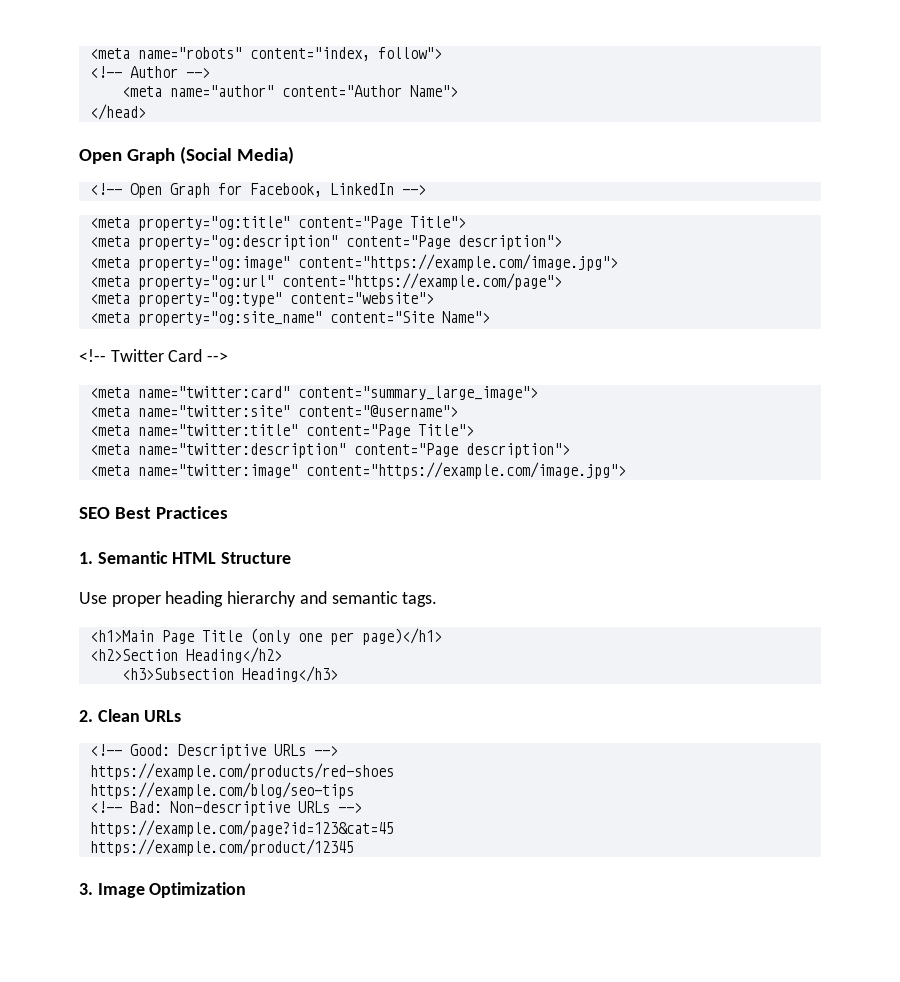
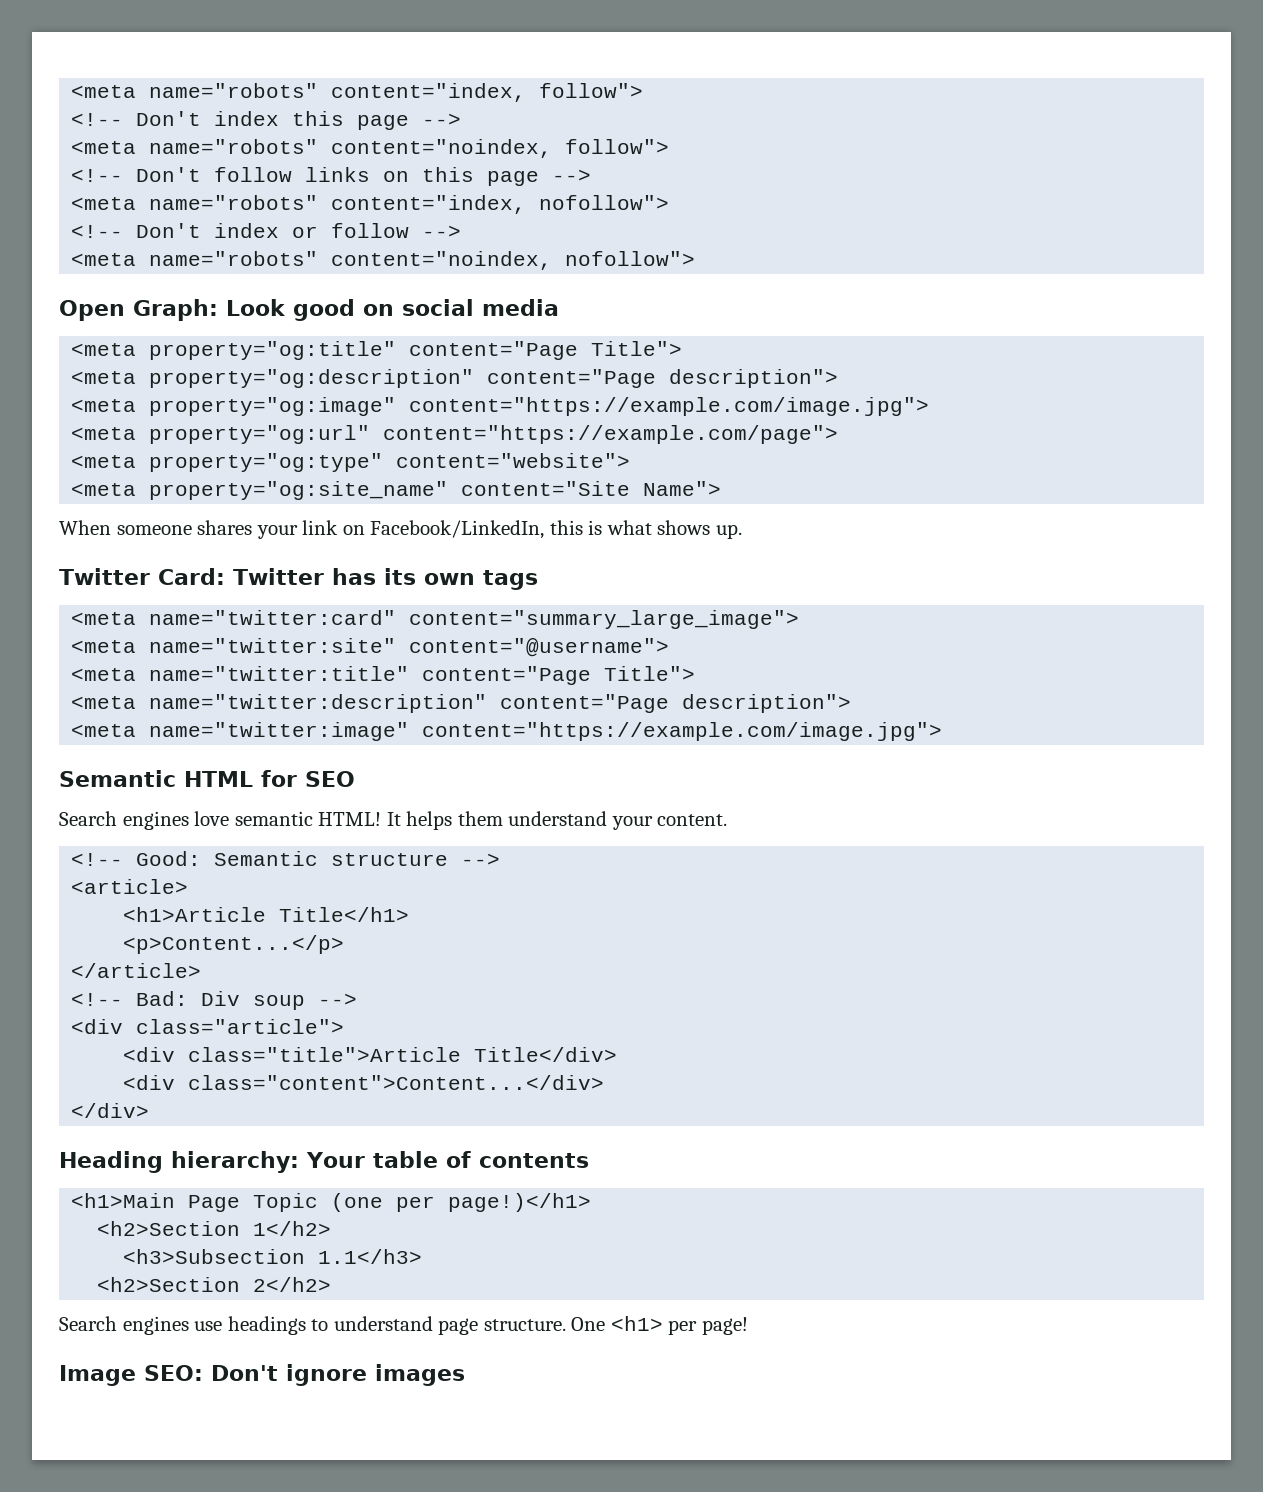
- <!-- Author -->
- <meta name="author" content="Author Name">
- </head>
- Open Graph (Social Media)
- <!-- Open Graph for Facebook, LinkedIn -->
+ <!-- Don't index this page -->
+ <meta name="robots" content="noindex, follow">
+ <!-- Don't follow links on this page -->
+ <meta name="robots" content="index, nofollow">
+ <!-- Don't index or follow -->
+ <meta name="robots" content="noindex, nofollow">
+ Open Graph: Look good on social media
- <!-- Twitter Card -->
+ When someone shares your link on Facebook/LinkedIn, this is what shows up.
+ Twitter Card: Twitter has its own tags
- SEO Best Practices
- 1. Semantic HTML Structure
- Use proper heading hierarchy and semantic tags.
- <h1>Main Page Title (only one per page)</h1>
- <h2>Section Heading</h2>
+ Semantic HTML for SEO
+ Search engines love semantic HTML! It helps them understand your content.
+ <!-- Good: Semantic structure -->
+ <article>
+ <h1>Article Title</h1>
+ <p>Content...</p>
+ </article>
+ <!-- Bad: Div soup -->
+ <div class="article">
+ <div class="title">Article Title</div>
+ <div class="content">Content...</div>
+ </div>
+ Heading hierarchy: Your table of contents
+ <h1>Main Page Topic (one per page!)</h1>
+ <h2>Section 1</h2>
- <h3>Subsection Heading</h3>
- 2. Clean URLs
- <!-- Good: Descriptive URLs -->
- https://example.com/products/red-shoes
- https://example.com/blog/seo-tips
- <!-- Bad: Non-descriptive URLs -->
- https://example.com/page?id=123&cat=45
- https://example.com/product/12345
- 3. Image Optimization
+ <h3>Subsection 1.1</h3>
+ <h2>Section 2</h2>
+ Search engines use headings to understand page structure. One <h1> per page!
+ Image SEO: Don't ignore images

